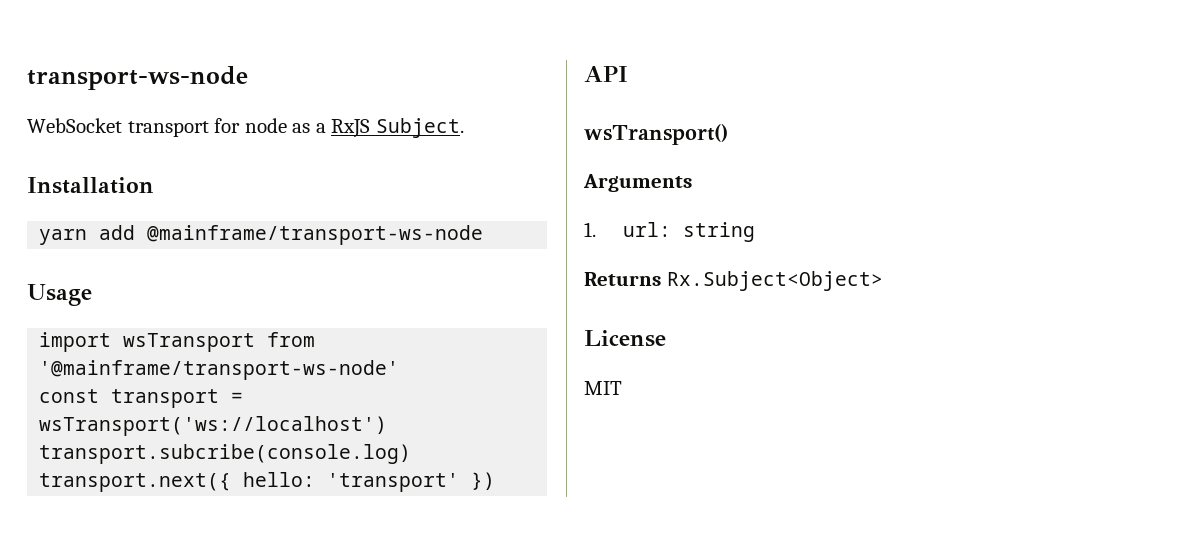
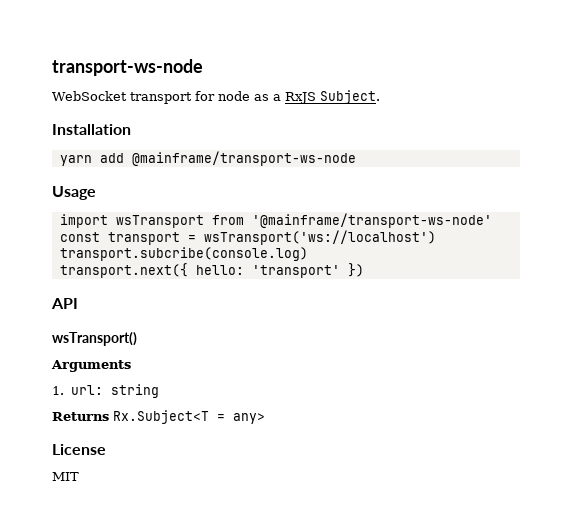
- Returns Rx.Subject<Object>
+ Returns Rx.Subject<T = any>

